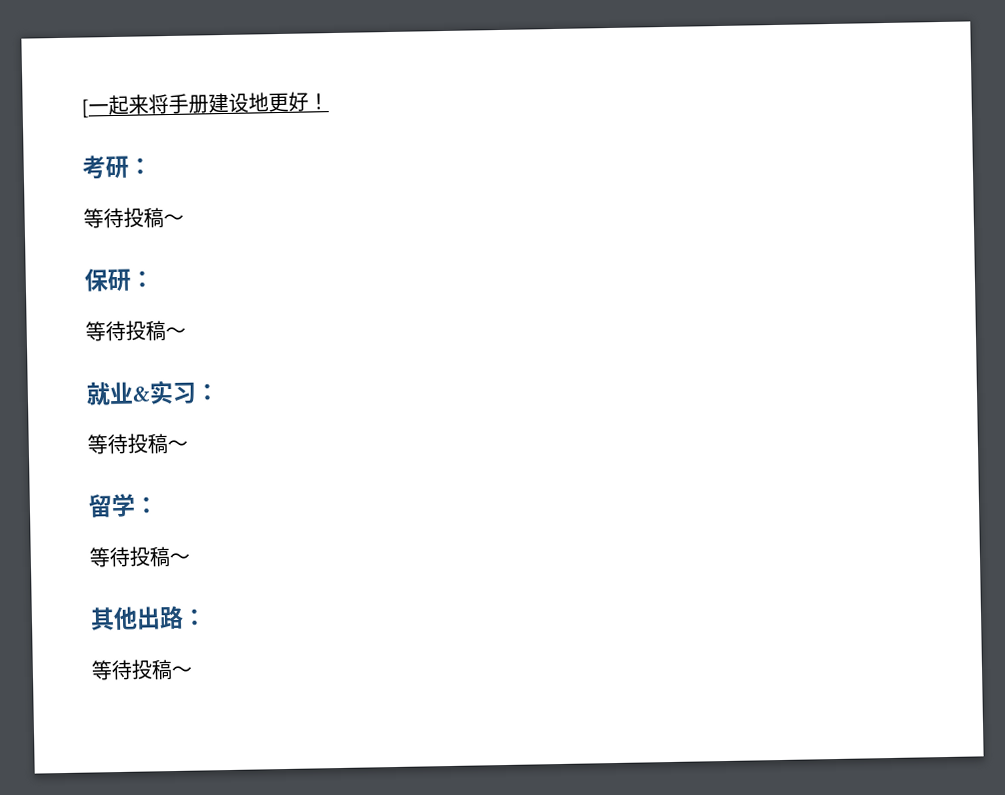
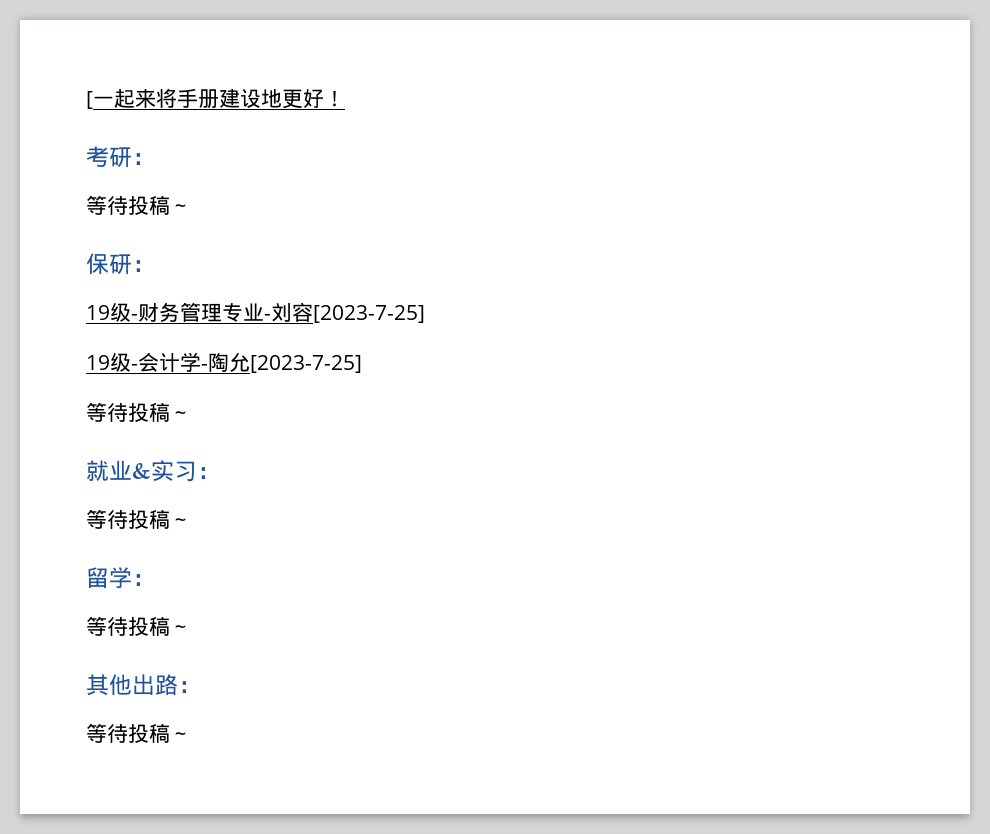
+ 19级-财务管理专业-刘容[2023-7-25]
+ 19级-会计学-陶允[2023-7-25]

